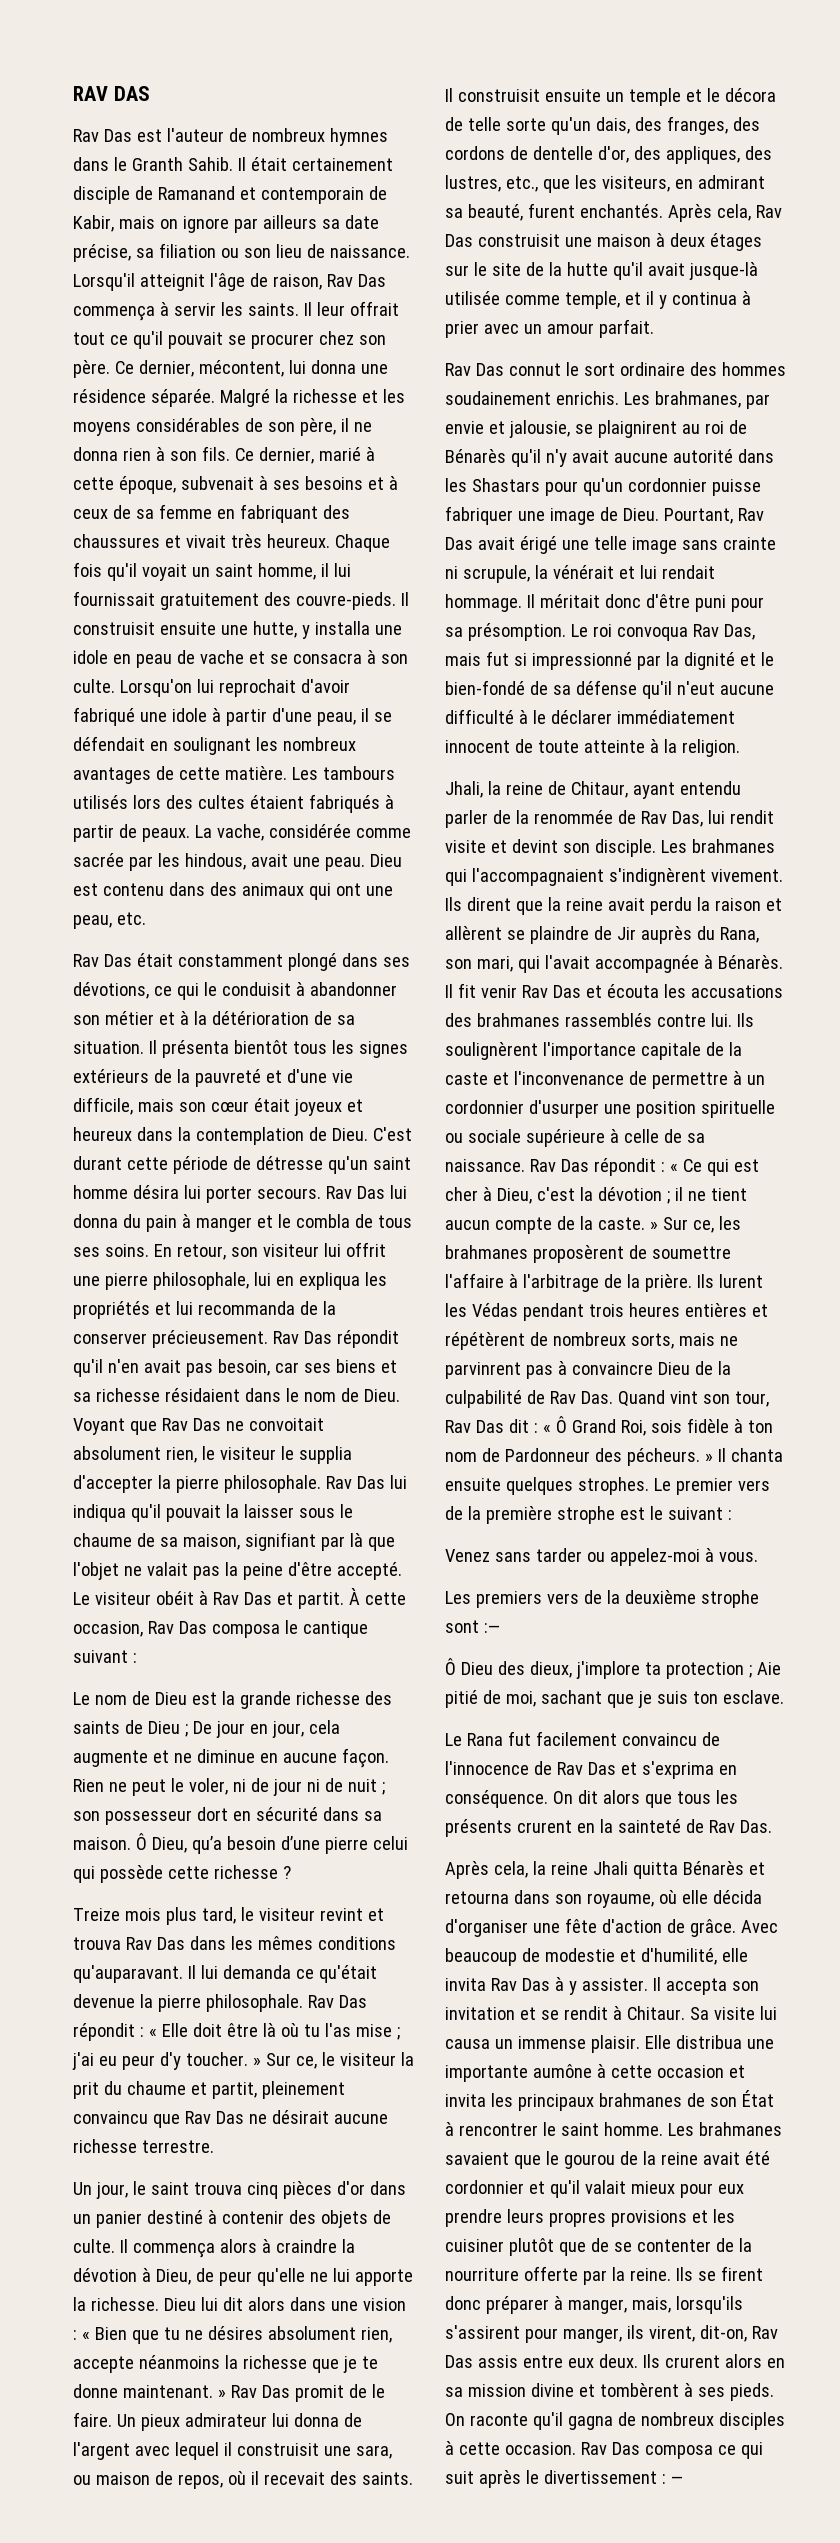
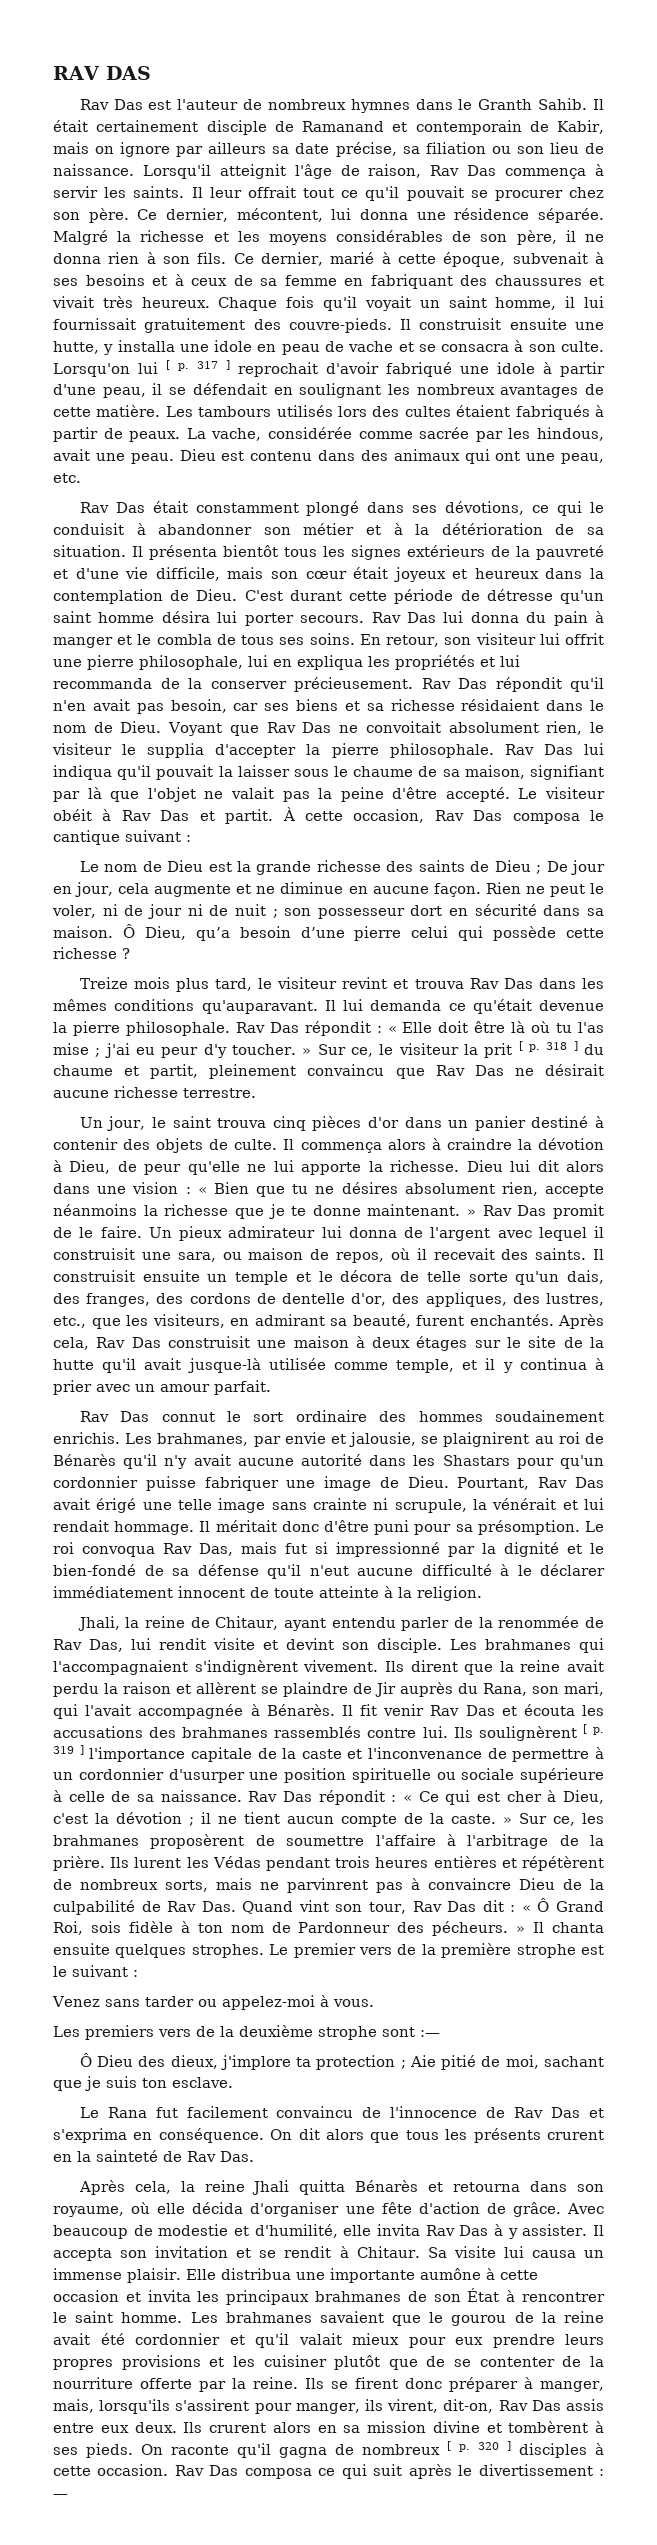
- Lorsqu'on lui reprochait d'avoir fabriqué une idole à partir d'une peau, il se défendait en soulignant les nombreux avantages de cette matière.
+ Lorsqu'on lui [ p. 317 ] reprochait d'avoir fabriqué une idole à partir d'une peau, il se défendait en soulignant les nombreux avantages de cette matière.
- Rav Das répondit : « Elle doit être là où tu l'as mise ; j'ai eu peur d'y toucher. » Sur ce, le visiteur la prit du chaume et partit, pleinement convaincu que Rav Das ne désirait aucune richesse terrestre.
+ Rav Das répondit : « Elle doit être là où tu l'as mise ; j'ai eu peur d'y toucher. » Sur ce, le visiteur la prit [ p. 318 ] du chaume et partit, pleinement convaincu que Rav Das ne désirait aucune richesse terrestre.
- Ils soulignèrent l'importance capitale de la caste et l'inconvenance de permettre à un cordonnier d'usurper une position spirituelle ou sociale supérieure à celle de sa naissance.
+ Ils soulignèrent [ p. 319 ] l'importance capitale de la caste et l'inconvenance de permettre à un cordonnier d'usurper une position spirituelle ou sociale supérieure à celle de sa naissance.
- On raconte qu'il gagna de nombreux disciples à cette occasion.
+ On raconte qu'il gagna de nombreux [ p. 320 ] disciples à cette occasion.

